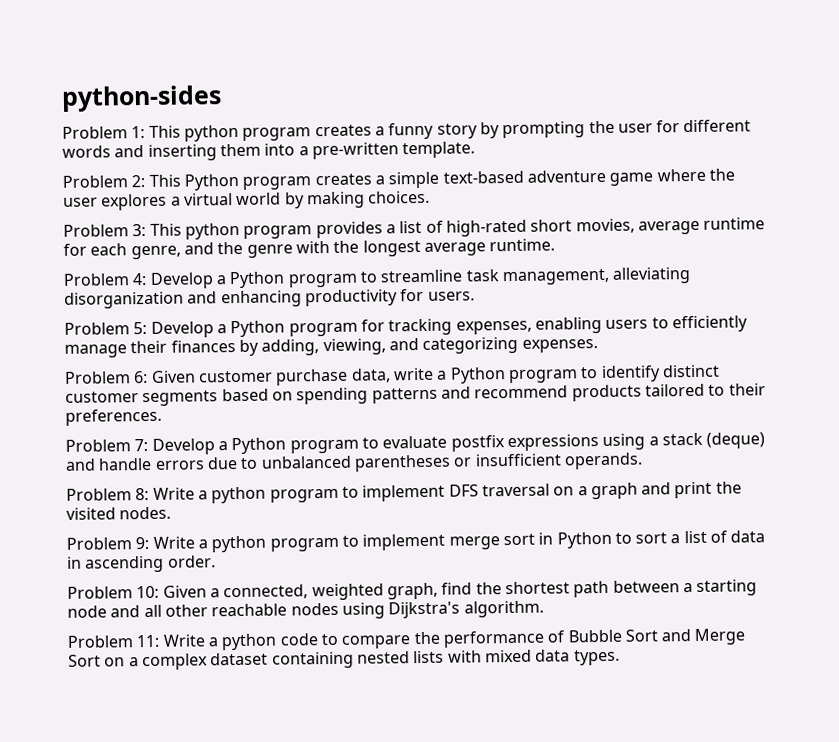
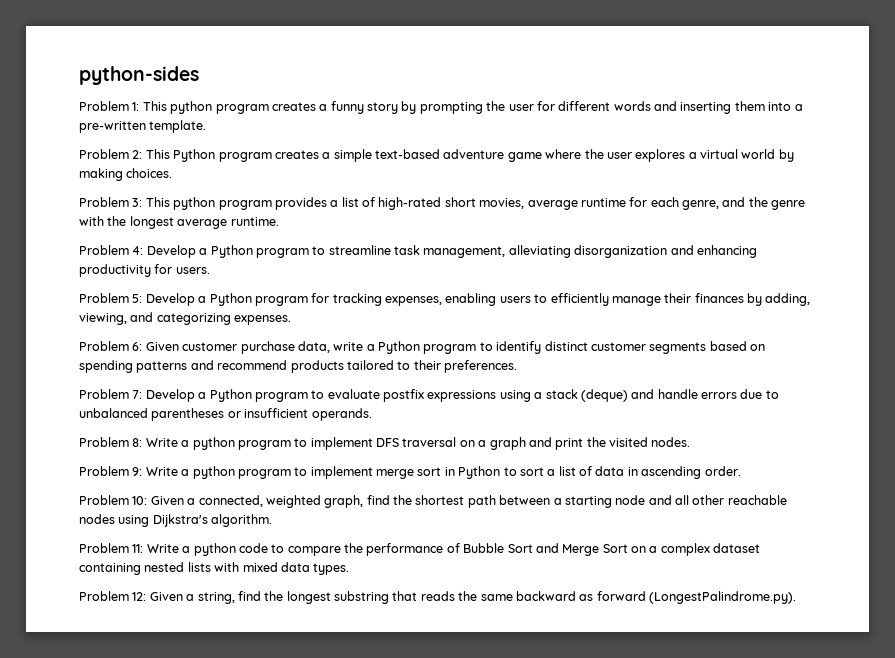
+ Problem 12: Given a string, find the longest substring that reads the same backward as forward (LongestPalindrome.py).

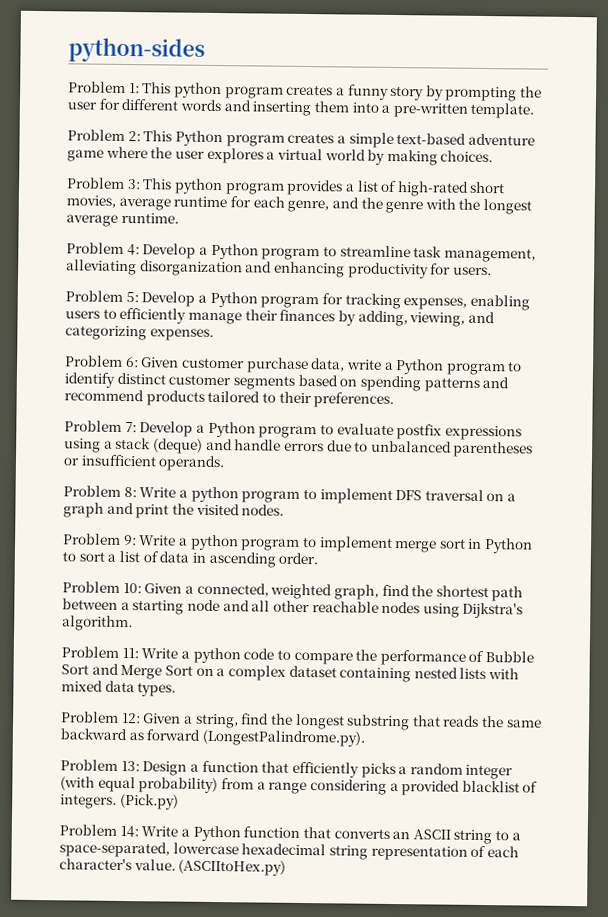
+ Problem 13: Design a function that efficiently picks a random integer (with equal probability) from a range considering a provided blacklist of integers. (Pick.py)
+ Problem 14: Write a Python function that converts an ASCII string to a space-separated, lowercase hexadecimal string representation of each character's value. (ASCIItoHex.py)

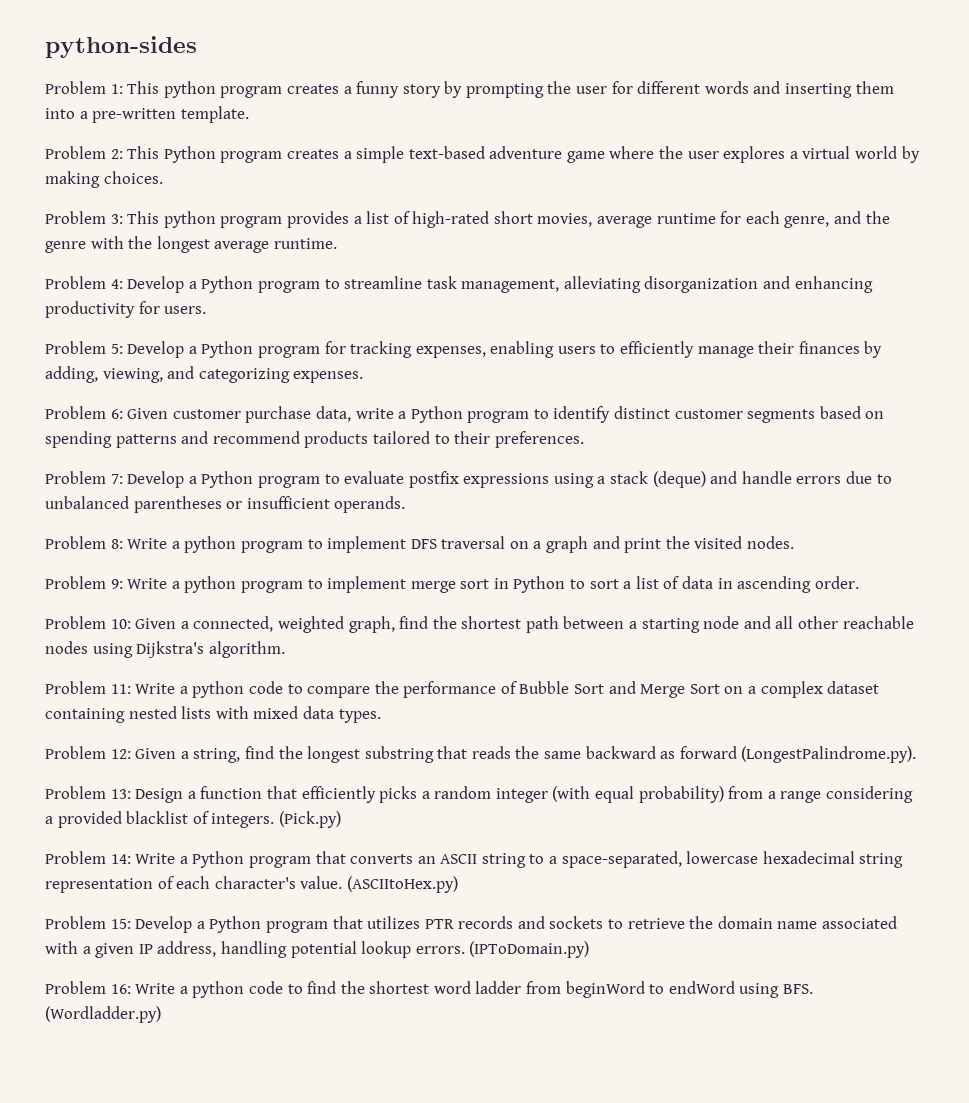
- Problem 14: Write a Python function that converts an ASCII string to a space-separated, lowercase hexadecimal string representation of each character's value.
+ Problem 14: Write a Python program that converts an ASCII string to a space-separated, lowercase hexadecimal string representation of each character's value.
+ Problem 15: Develop a Python program that utilizes PTR records and sockets to retrieve the domain name associated with a given IP address, handling potential lookup errors. (IPToDomain.py)
+ Problem 16: Write a python code to find the shortest word ladder from beginWord to endWord using BFS. (Wordladder.py)

